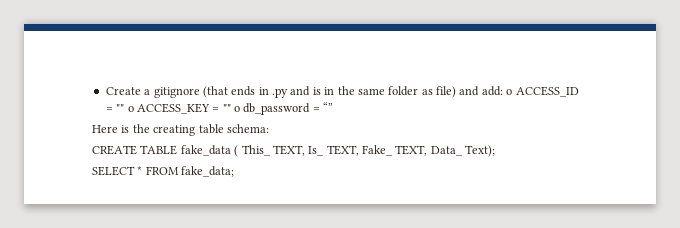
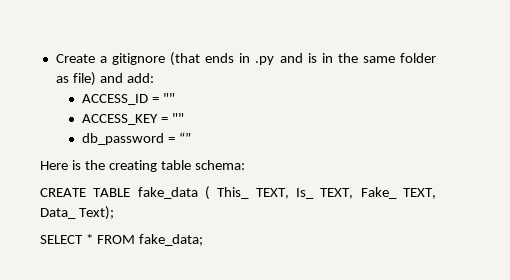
- Create a gitignore (that ends in .py and is in the same folder as file) and add: o ACCESS_ID = "" o ACCESS_KEY = "" o db_password = “”
+ Create a gitignore (that ends in .py and is in the same folder as file) and add:
+ ACCESS_ID = ""
+ ACCESS_KEY = ""
+ db_password = “”

